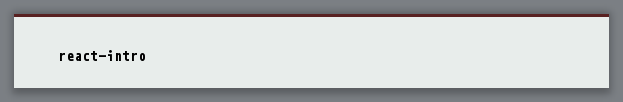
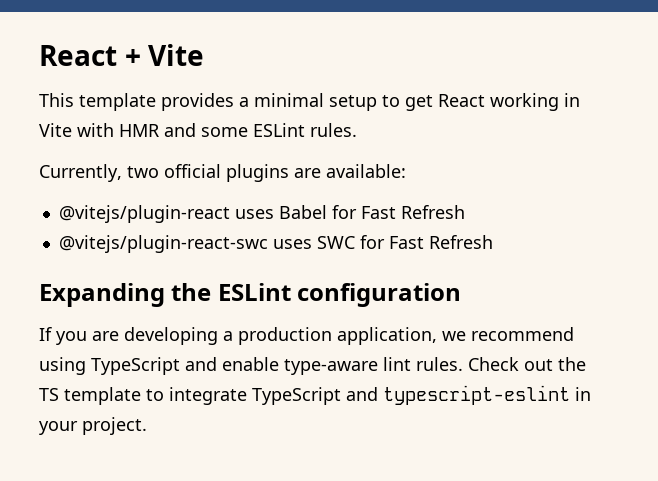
- react-intro
+ React + Vite
+ This template provides a minimal setup to get React working in Vite with HMR and some ESLint rules.
+ Currently, two official plugins are available:
+ @vitejs/plugin-react uses Babel for Fast Refresh
+ @vitejs/plugin-react-swc uses SWC for Fast Refresh
+ Expanding the ESLint configuration
+ If you are developing a production application, we recommend using TypeScript and enable type-aware lint rules. Check out the TS template to integrate TypeScript and typescript-eslint in your project.

